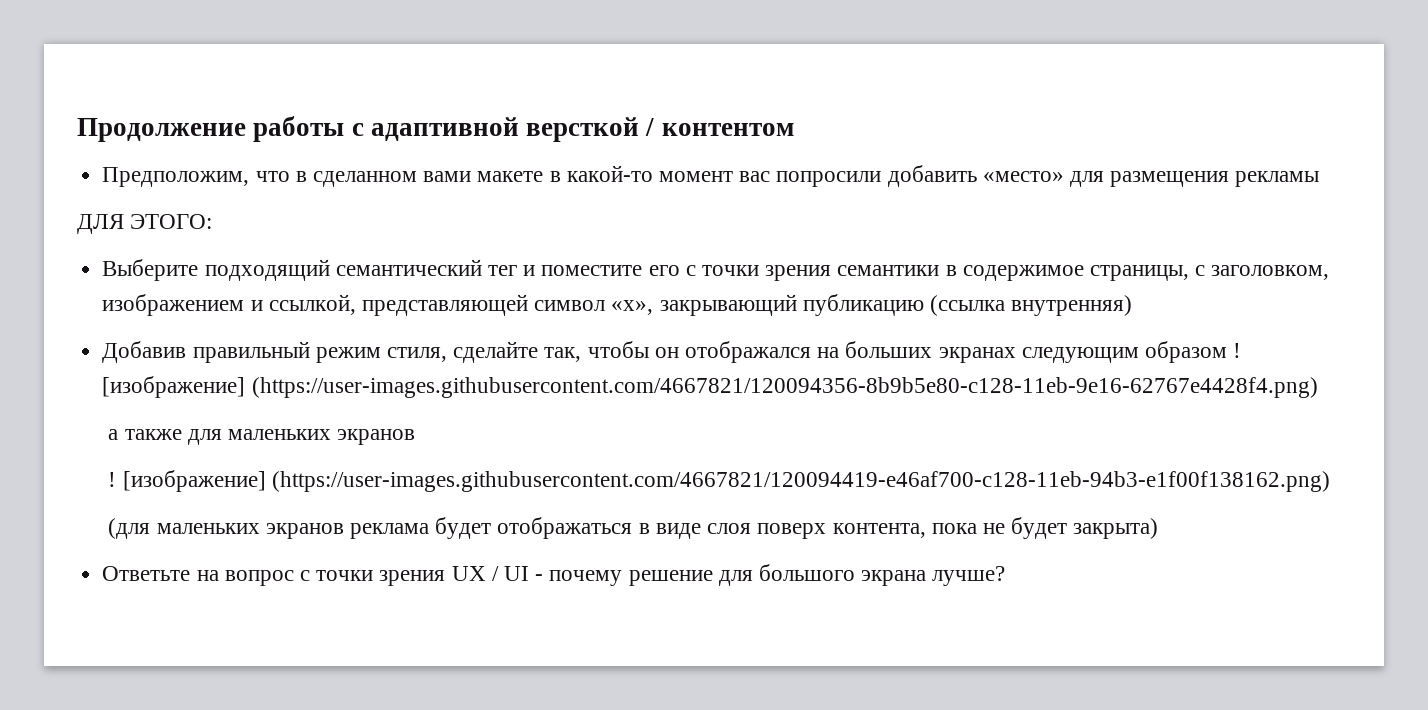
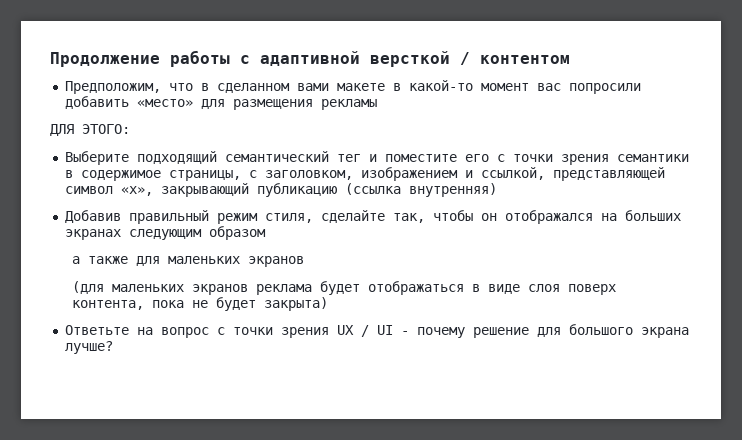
- Добавив правильный режим стиля, сделайте так, чтобы он отображался на больших экранах следующим образом ! [изображение] (https://user-images.githubusercontent.com/4667821/120094356-8b9b5e80-c128-11eb-9e16-62767e4428f4.png)
+ Добавив правильный режим стиля, сделайте так, чтобы он отображался на больших экранах следующим образом
- ! [изображение] (https://user-images.githubusercontent.com/4667821/120094419-e46af700-c128-11eb-94b3-e1f00f138162.png)

